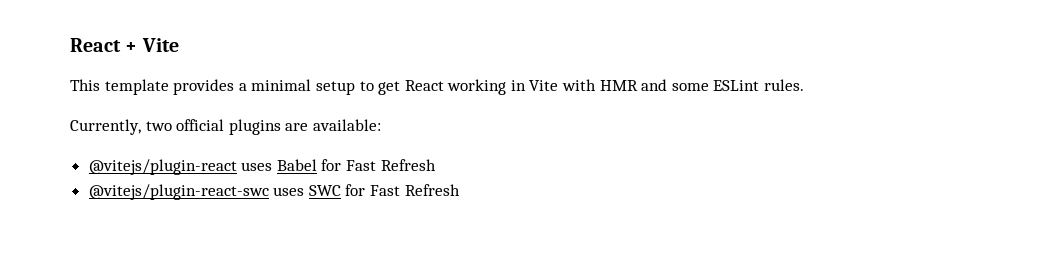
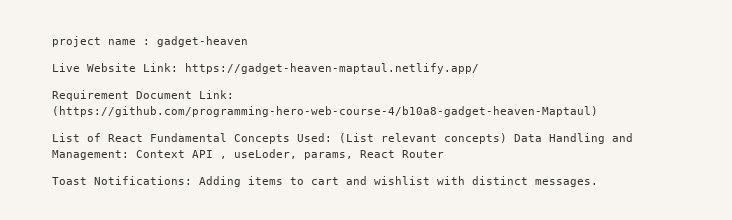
- React + Vite
- This template provides a minimal setup to get React working in Vite with HMR and some ESLint rules.
- Currently, two official plugins are available:
- @vitejs/plugin-react uses Babel for Fast Refresh
- @vitejs/plugin-react-swc uses SWC for Fast Refresh
+ project name : gadget-heaven
+ Live Website Link: https://gadget-heaven-maptaul.netlify.app/
+ Requirement Document Link: (https://github.com/programming-hero-web-course-4/b10a8-gadget-heaven-Maptaul)
+ List of React Fundamental Concepts Used: (List relevant concepts) Data Handling and Management: Context API , useLoder, params, React Router
+ Toast Notifications: Adding items to cart and wishlist with distinct messages.

